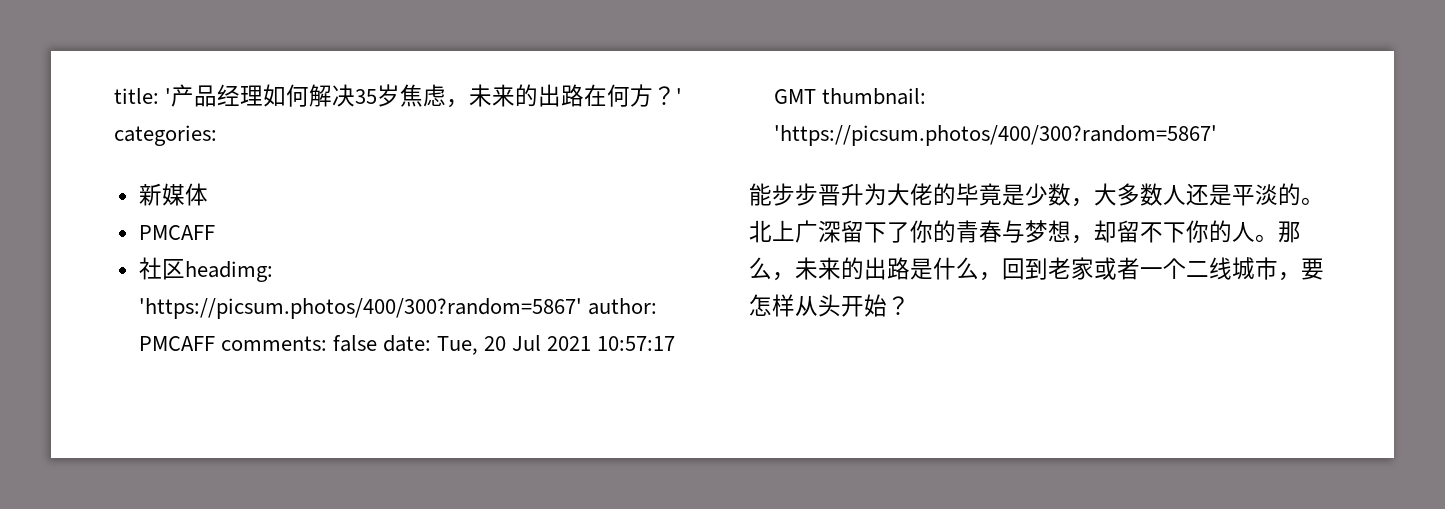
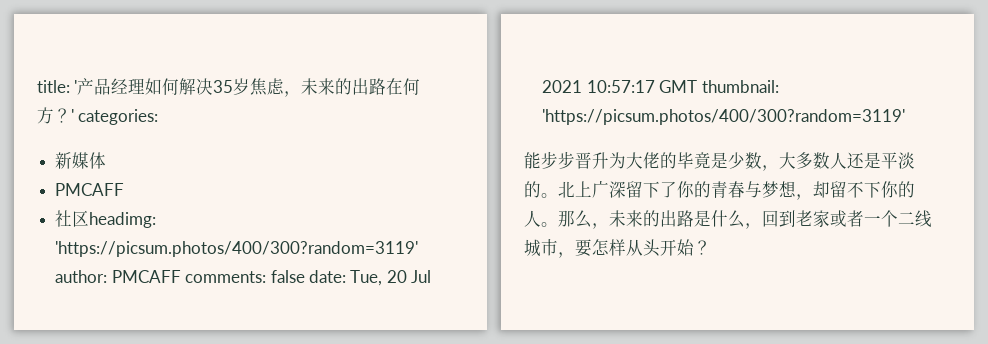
- 社区headimg: 'https://picsum.photos/400/300?random=5867' author: PMCAFF comments: false date: Tue, 20 Jul 2021 10:57:17 GMT thumbnail: 'https://picsum.photos/400/300?random=5867'
+ 社区headimg: 'https://picsum.photos/400/300?random=3119' author: PMCAFF comments: false date: Tue, 20 Jul 2021 10:57:17 GMT thumbnail: 'https://picsum.photos/400/300?random=3119'

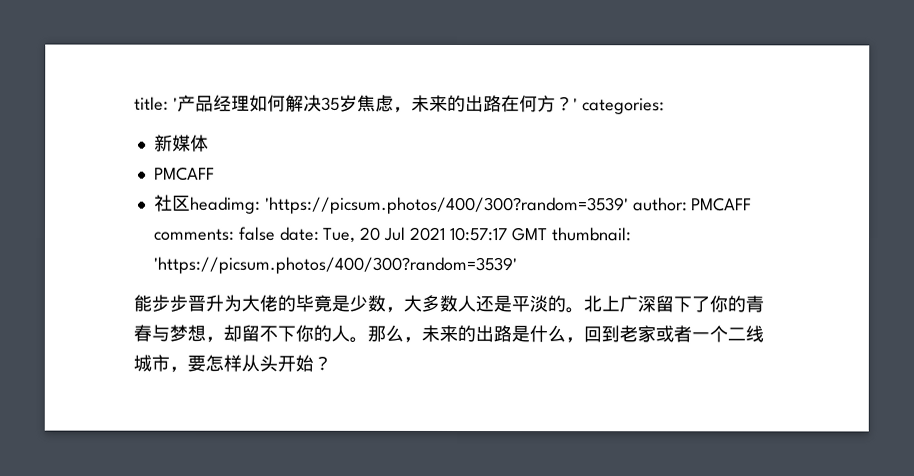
- 社区headimg: 'https://picsum.photos/400/300?random=3119' author: PMCAFF comments: false date: Tue, 20 Jul 2021 10:57:17 GMT thumbnail: 'https://picsum.photos/400/300?random=3119'
+ 社区headimg: 'https://picsum.photos/400/300?random=3539' author: PMCAFF comments: false date: Tue, 20 Jul 2021 10:57:17 GMT thumbnail: 'https://picsum.photos/400/300?random=3539'

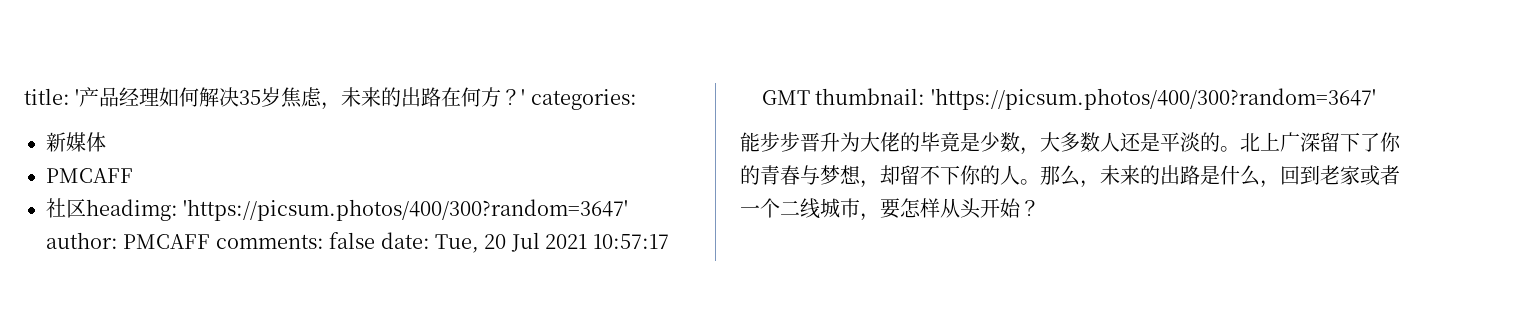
- 社区headimg: 'https://picsum.photos/400/300?random=3539' author: PMCAFF comments: false date: Tue, 20 Jul 2021 10:57:17 GMT thumbnail: 'https://picsum.photos/400/300?random=3539'
+ 社区headimg: 'https://picsum.photos/400/300?random=3647' author: PMCAFF comments: false date: Tue, 20 Jul 2021 10:57:17 GMT thumbnail: 'https://picsum.photos/400/300?random=3647'

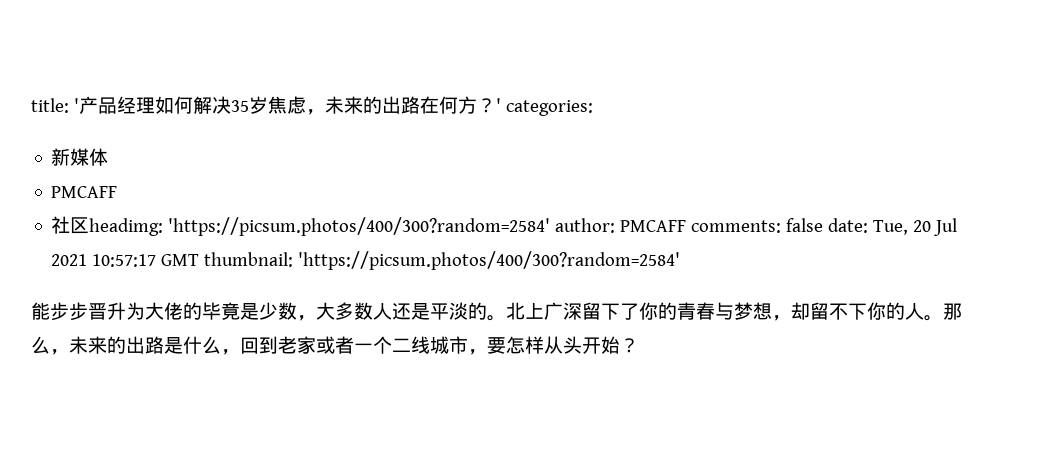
- 社区headimg: 'https://picsum.photos/400/300?random=3647' author: PMCAFF comments: false date: Tue, 20 Jul 2021 10:57:17 GMT thumbnail: 'https://picsum.photos/400/300?random=3647'
+ 社区headimg: 'https://picsum.photos/400/300?random=2584' author: PMCAFF comments: false date: Tue, 20 Jul 2021 10:57:17 GMT thumbnail: 'https://picsum.photos/400/300?random=2584'

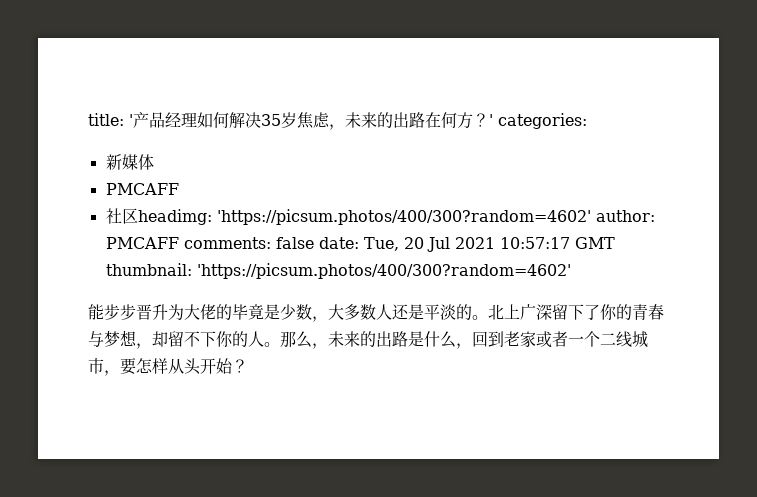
- 社区headimg: 'https://picsum.photos/400/300?random=2584' author: PMCAFF comments: false date: Tue, 20 Jul 2021 10:57:17 GMT thumbnail: 'https://picsum.photos/400/300?random=2584'
+ 社区headimg: 'https://picsum.photos/400/300?random=4602' author: PMCAFF comments: false date: Tue, 20 Jul 2021 10:57:17 GMT thumbnail: 'https://picsum.photos/400/300?random=4602'

